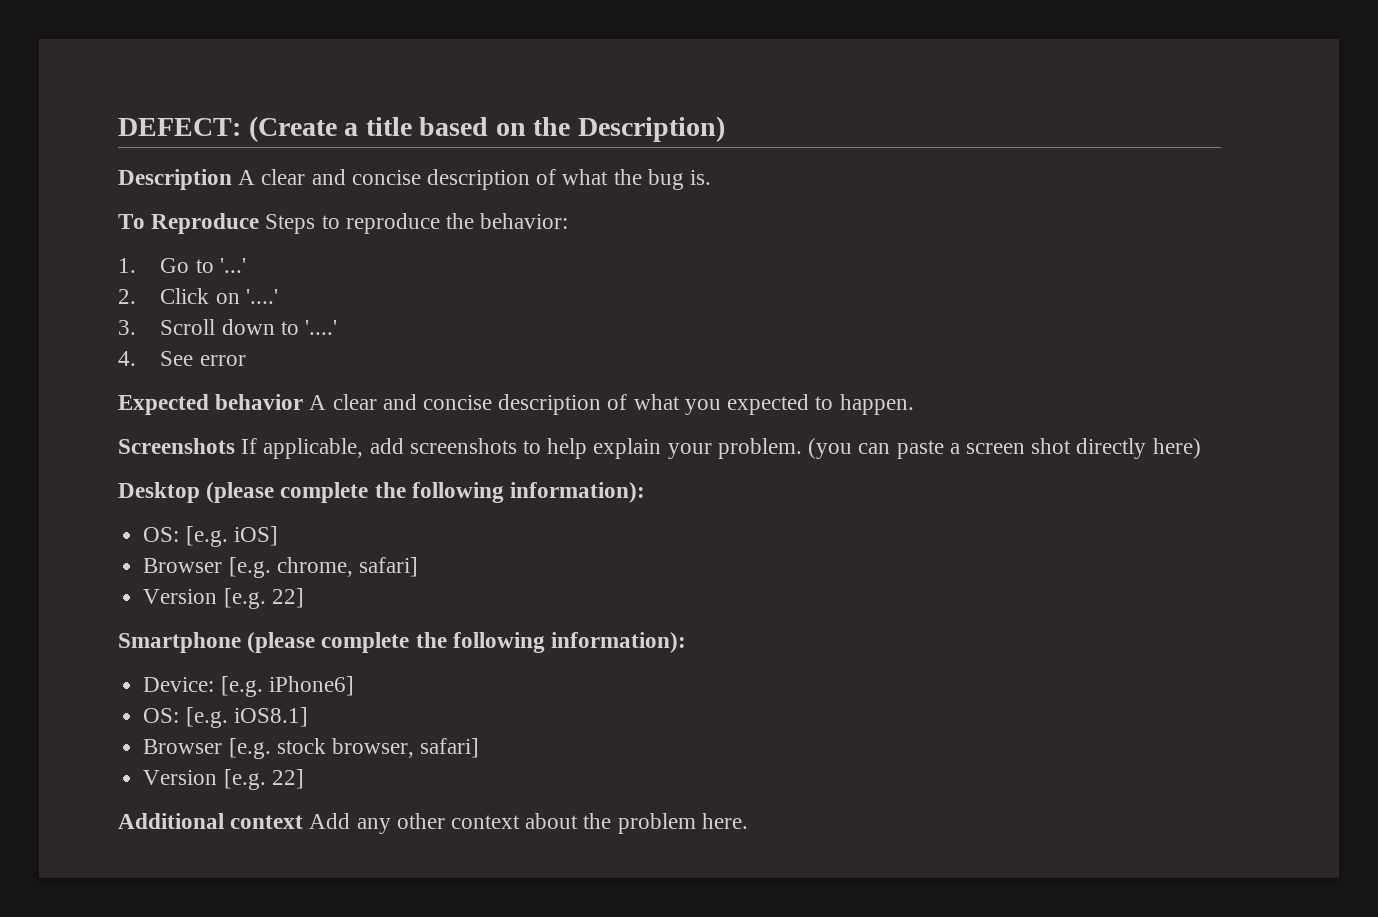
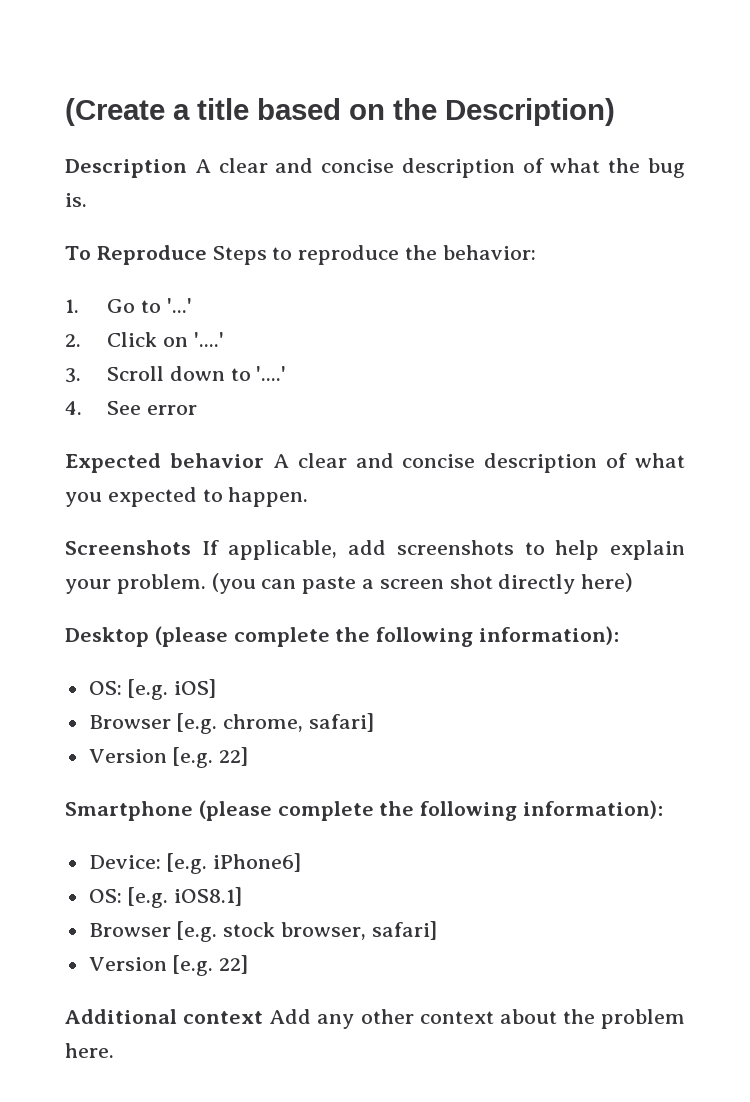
- DEFECT: (Create a title based on the Description)
+ (Create a title based on the Description)

